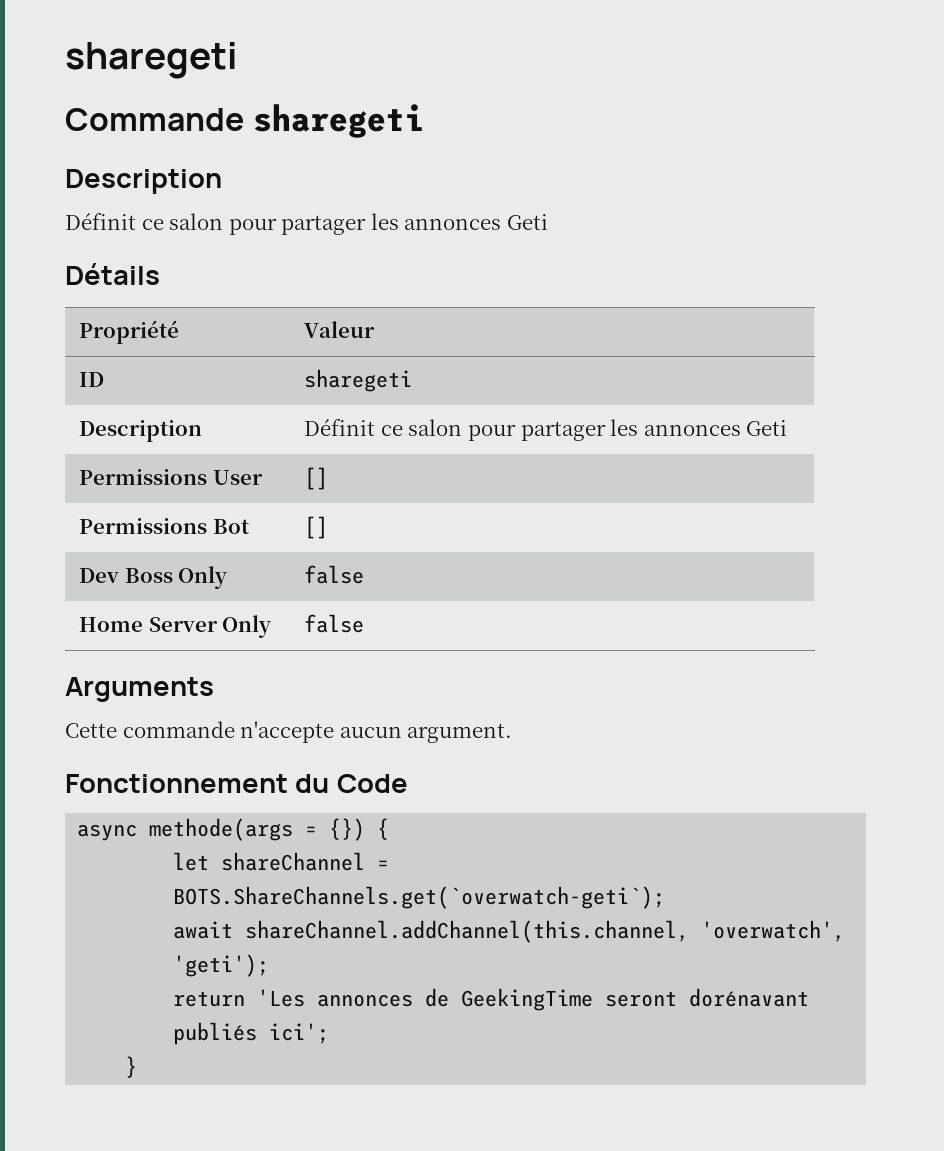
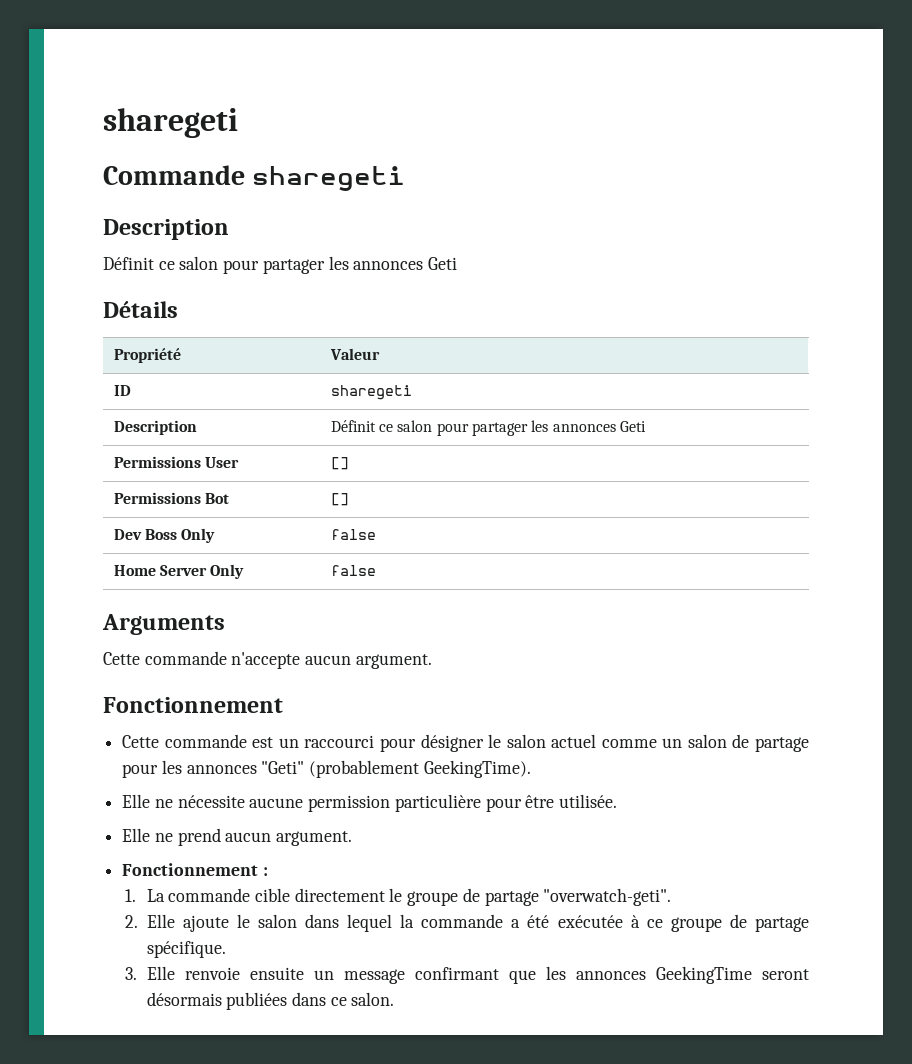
  Cette commande n'accepte aucun argument.
- Fonctionnement du Code
- async methode(args = {}) {
- let shareChannel = BOTS.ShareChannels.get(`overwatch-geti`);
- await shareChannel.addChannel(this.channel, 'overwatch', 'geti');
- return 'Les annonces de GeekingTime seront dorénavant publiés ici';
- }
+ Fonctionnement
+ Cette commande est un raccourci pour désigner le salon actuel comme un salon de partage pour les annonces "Geti" (probablement GeekingTime).
+ Elle ne nécessite aucune permission particulière pour être utilisée.
+ Elle ne prend aucun argument.
+ Fonctionnement :
+ 1. La commande cible directement le groupe de partage "overwatch-geti".
+ 2. Elle ajoute le salon dans lequel la commande a été exécutée à ce groupe de partage spécifique.
+ 3. Elle renvoie ensuite un message confirmant que les annonces GeekingTime seront désormais publiées dans ce salon.

